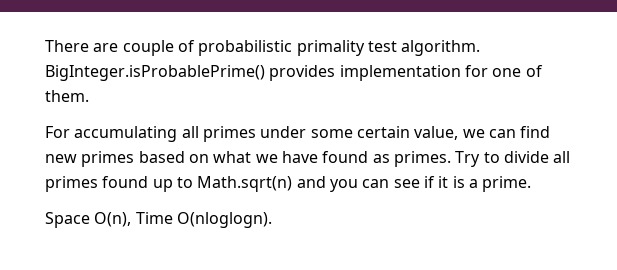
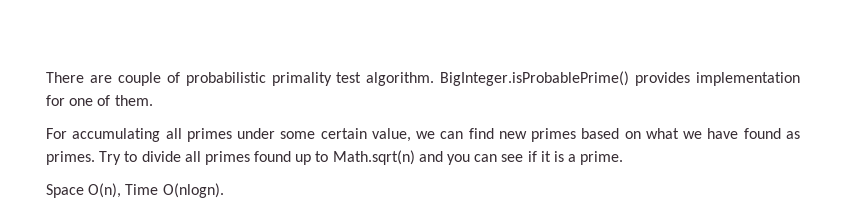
- Space O(n), Time O(nloglogn).
+ Space O(n), Time O(nlogn).

